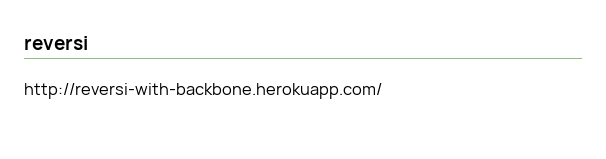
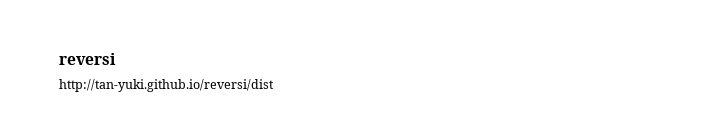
- http://reversi-with-backbone.herokuapp.com/
+ http://tan-yuki.github.io/reversi/dist

